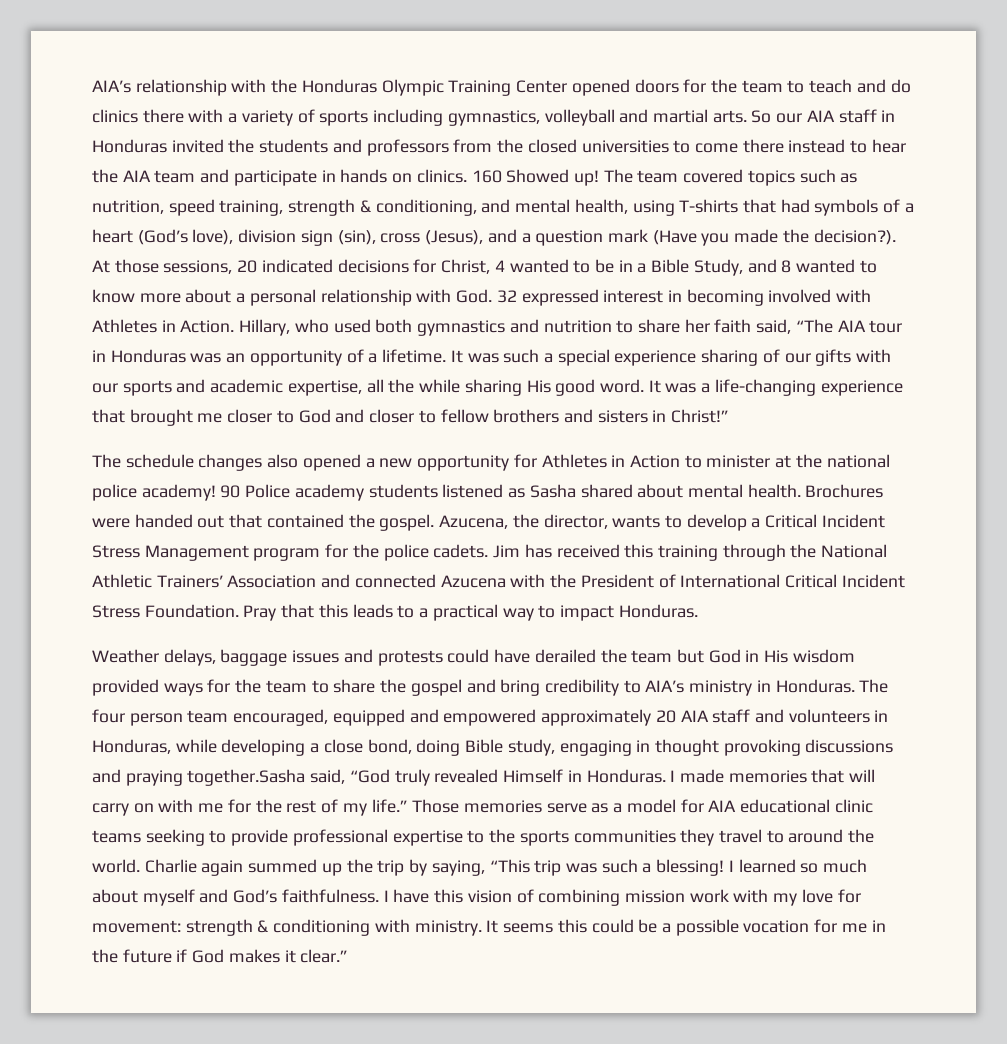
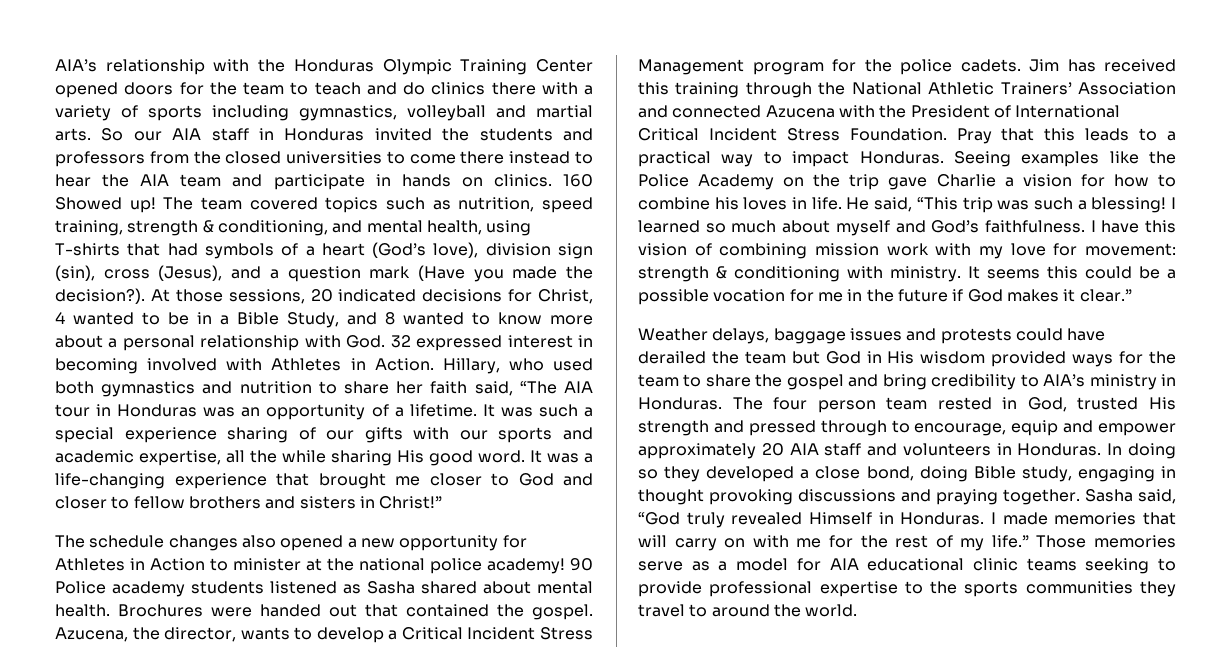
- Pray that this leads to a practical way to impact Honduras.
- Weather delays, baggage issues and protests could have derailed the team but God in His wisdom provided ways for the team to share the gospel and bring credibility to AIA’s ministry in Honduras. The four person team encouraged, equipped and empowered approximately 20 AIA staff and volunteers in Honduras, while developing a close bond, doing Bible study, engaging in thought provoking discussions and praying together.Sasha said, “God truly revealed Himself in Honduras. I made memories that will carry on with me for the rest of my life.” Those memories serve as a model for AIA educational clinic teams seeking to provide professional expertise to the sports communities they travel to around the world. Charlie again summed up the trip by saying, “This trip was such a blessing!
+ Pray that this leads to a practical way to impact Honduras. Seeing examples like the Police Academy on the trip gave Charlie a vision for how to combine his loves in life. He said, “This trip was such a blessing!
+ Weather delays, baggage issues and protests could have derailed the team but God in His wisdom provided ways for the team to share the gospel and bring credibility to AIA’s ministry in Honduras. The four person team rested in God, trusted His strength and pressed through to encourage, equip and empower approximately 20 AIA staff and volunteers in Honduras. In doing so they developed a close bond, doing Bible study, engaging in thought provoking discussions and praying together. Sasha said, “God truly revealed Himself in Honduras. I made memories that will carry on with me for the rest of my life.” Those memories serve as a model for AIA educational clinic teams seeking to provide professional expertise to the sports communities they travel to around the world.

